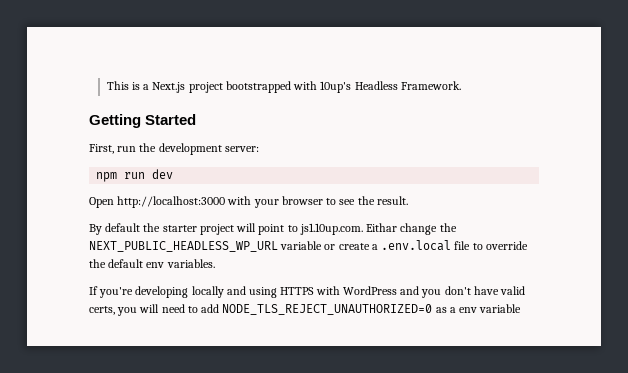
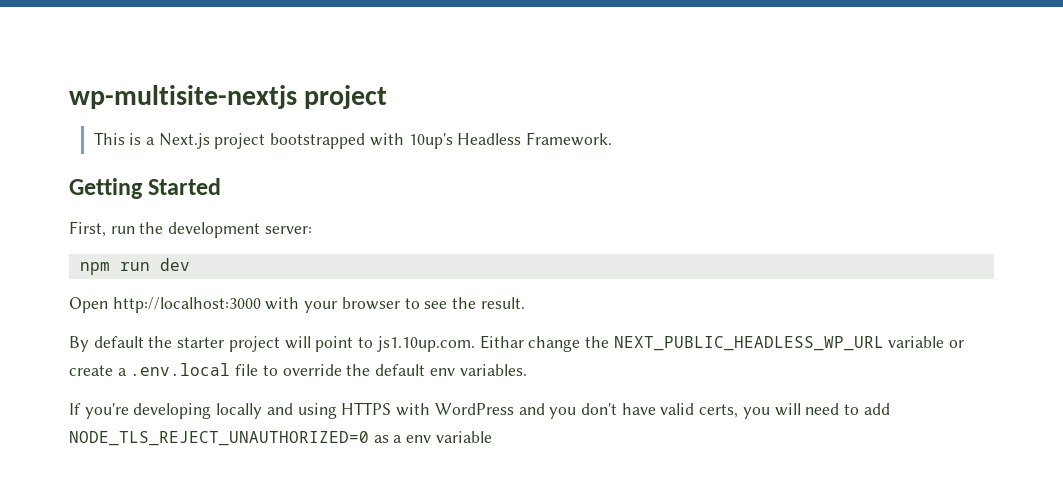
+ wp-multisite-nextjs project

